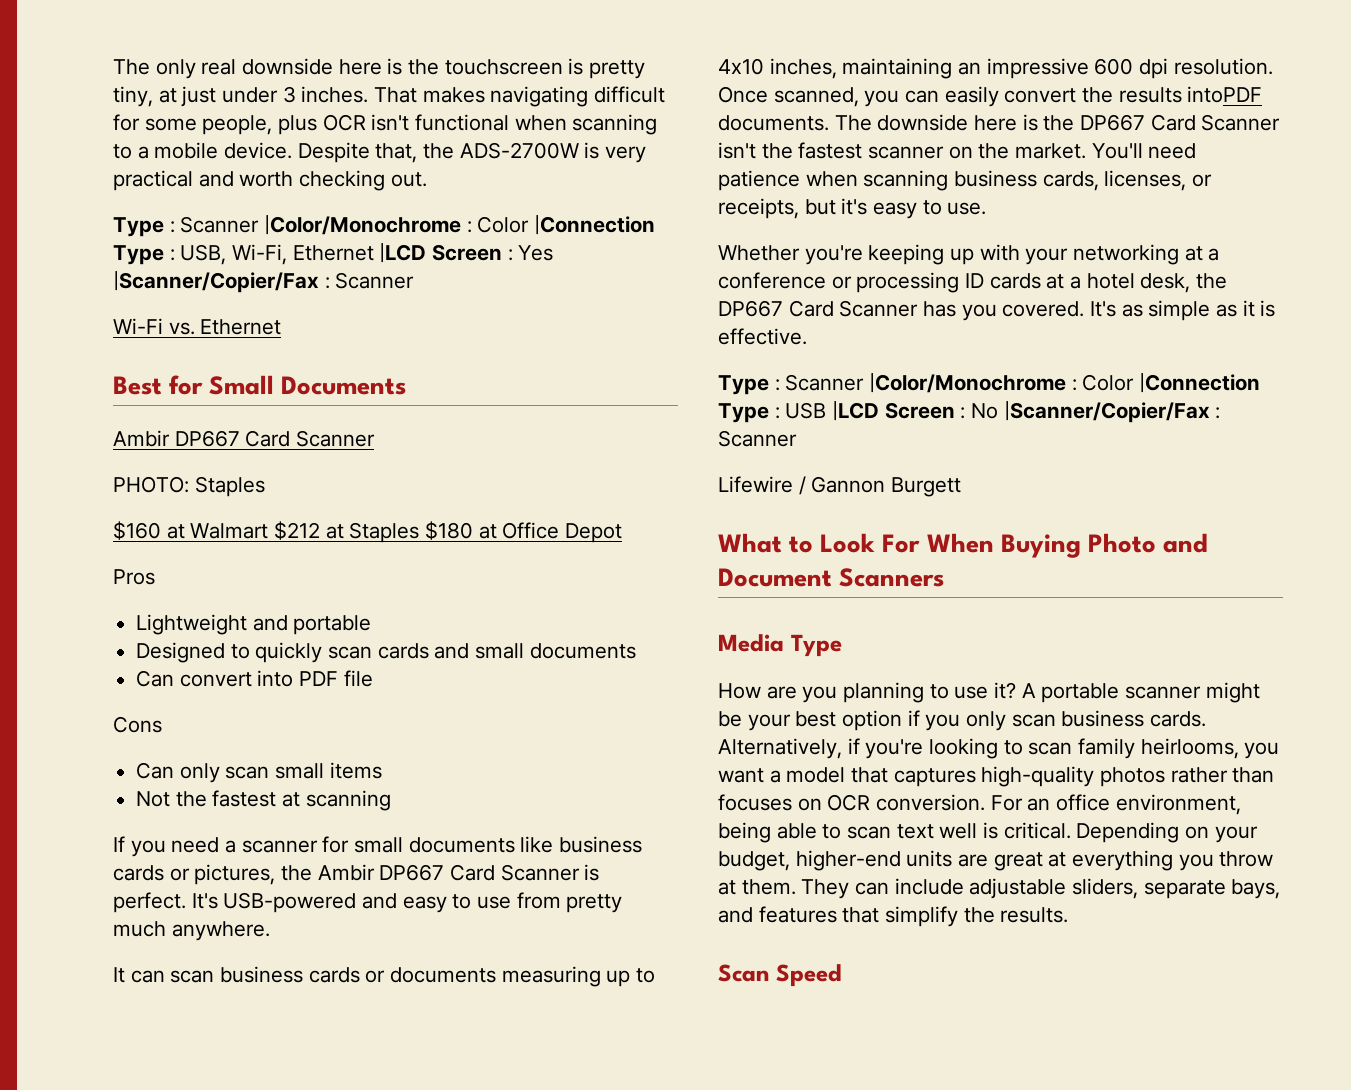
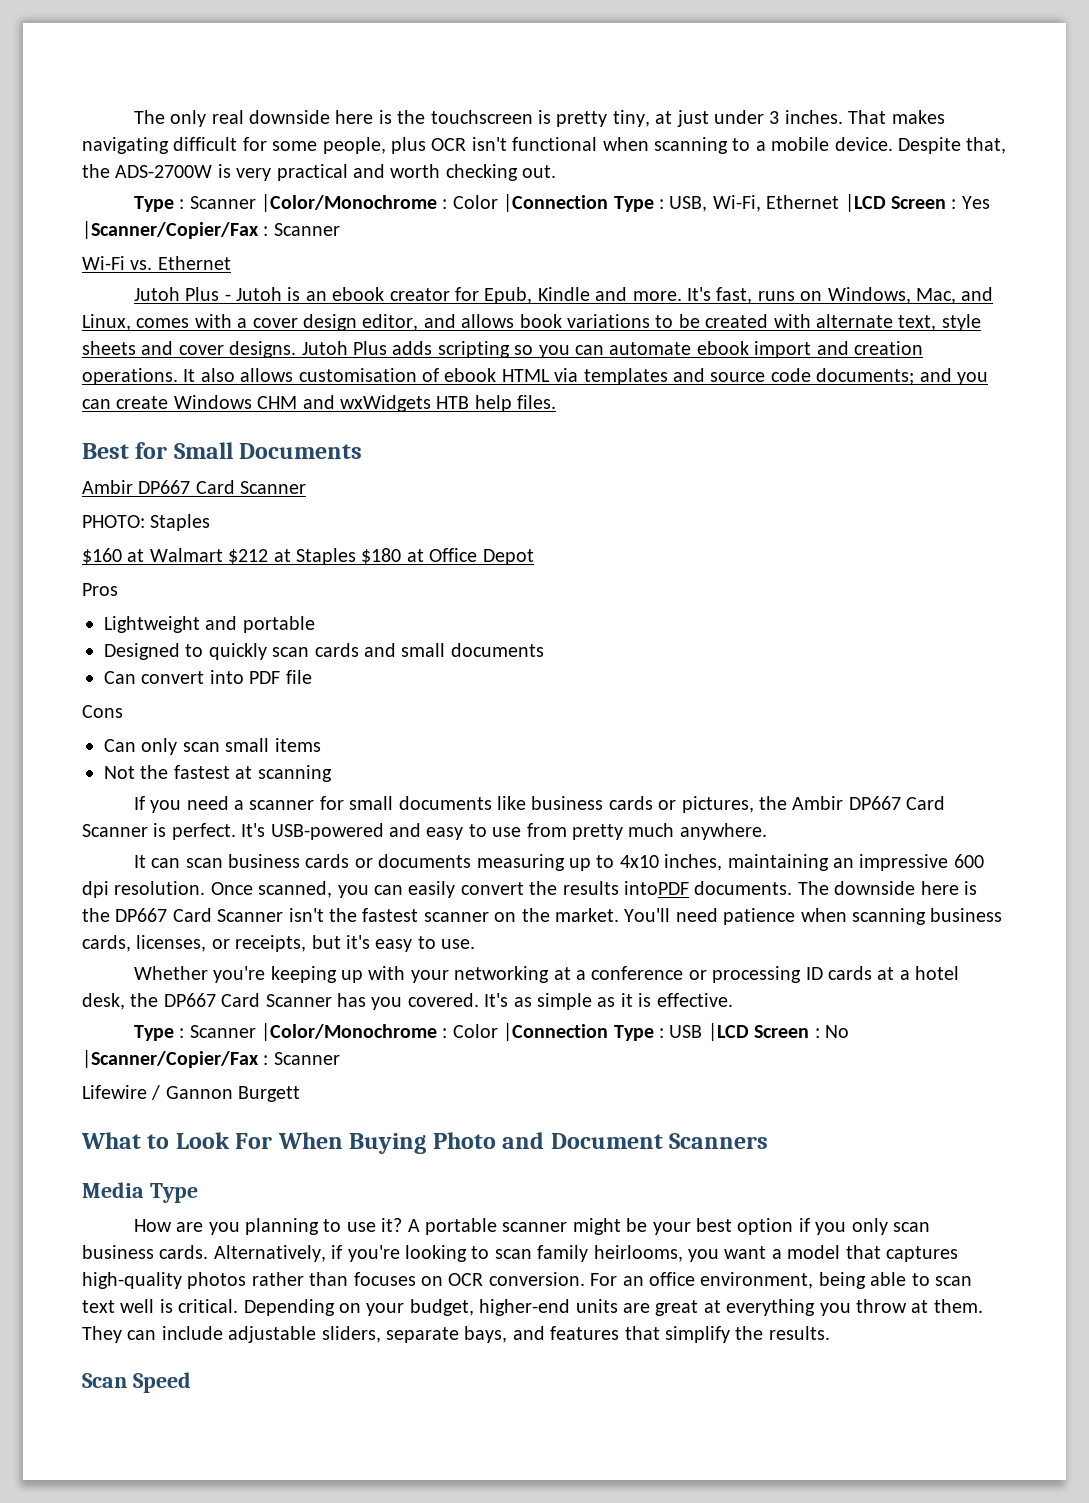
+ Jutoh Plus - Jutoh is an ebook creator for Epub, Kindle and more. It's fast, runs on Windows, Mac, and Linux, comes with a cover design editor, and allows book variations to be created with alternate text, style sheets and cover designs. Jutoh Plus adds scripting so you can automate ebook import and creation operations. It also allows customisation of ebook HTML via templates and source code documents; and you can create Windows CHM and wxWidgets HTB help files.

